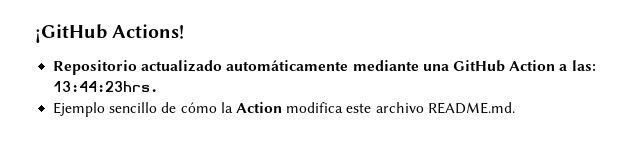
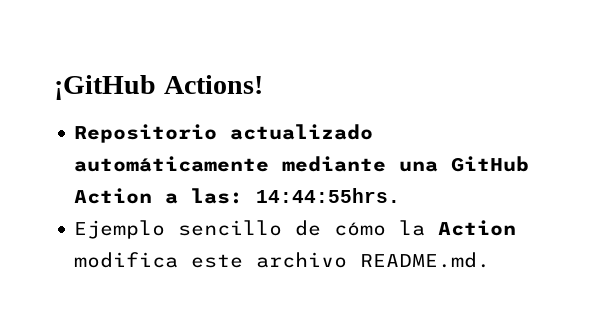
- Repositorio actualizado automáticamente mediante una GitHub Action a las: 13:44:23hrs.
+ Repositorio actualizado automáticamente mediante una GitHub Action a las: 14:44:55hrs.

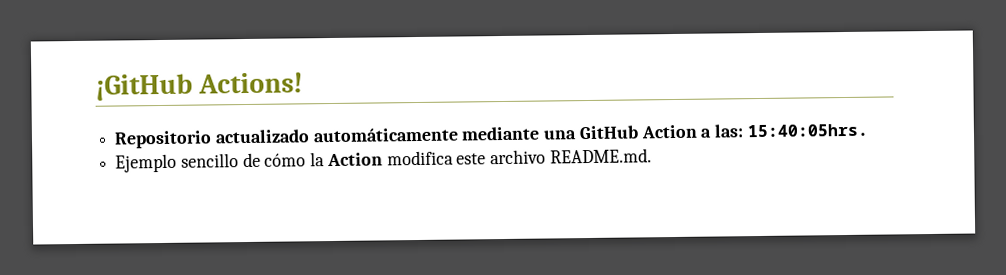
- Repositorio actualizado automáticamente mediante una GitHub Action a las: 14:44:55hrs.
+ Repositorio actualizado automáticamente mediante una GitHub Action a las: 15:40:05hrs.

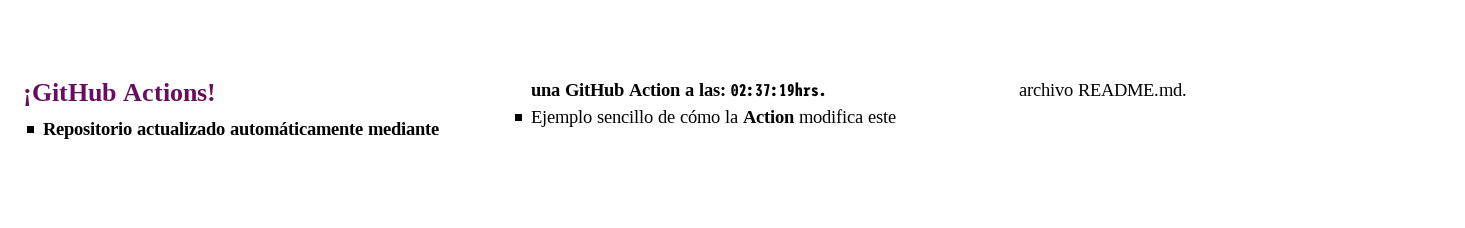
- Repositorio actualizado automáticamente mediante una GitHub Action a las: 15:40:05hrs.
+ Repositorio actualizado automáticamente mediante una GitHub Action a las: 02:37:19hrs.

